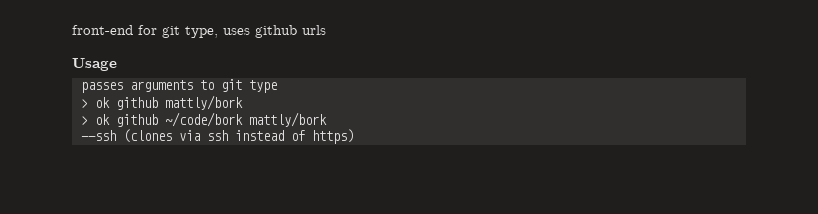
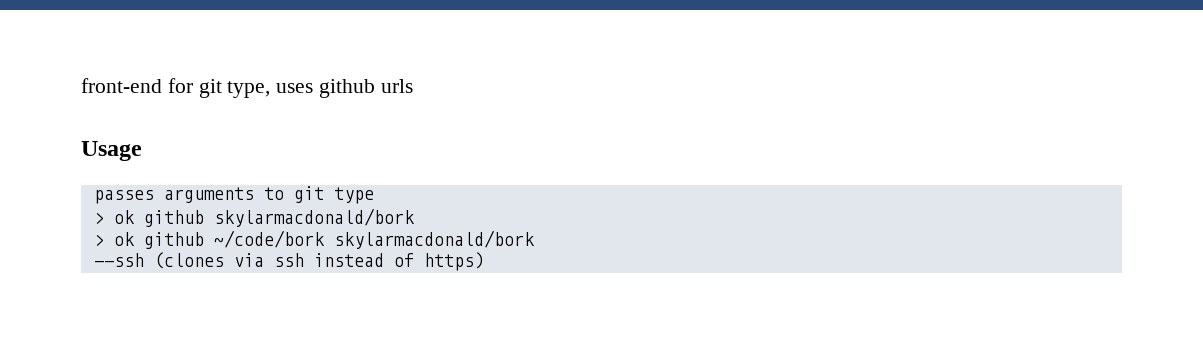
- > ok github mattly/bork
+ > ok github skylarmacdonald/bork
- > ok github ~/code/bork mattly/bork
+ > ok github ~/code/bork skylarmacdonald/bork

